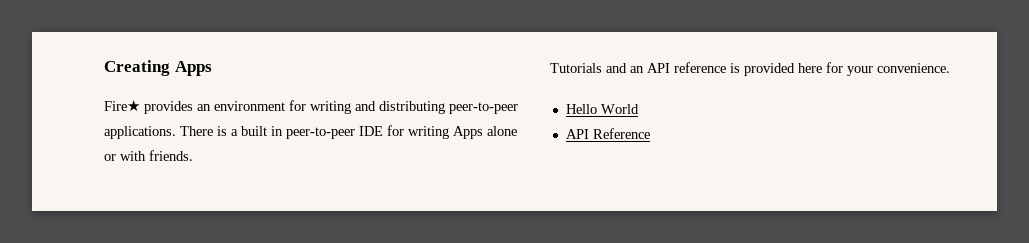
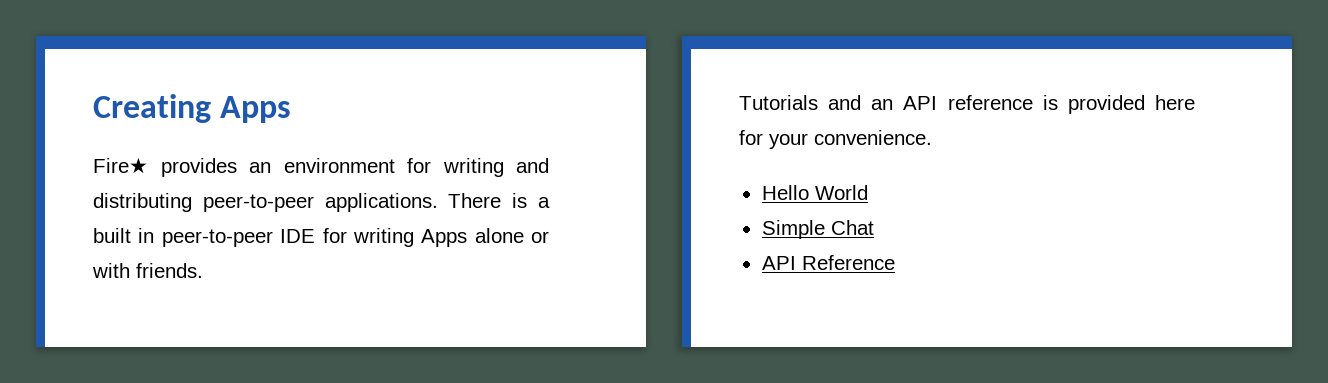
+ Simple Chat

